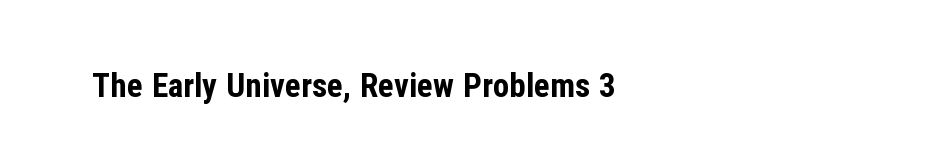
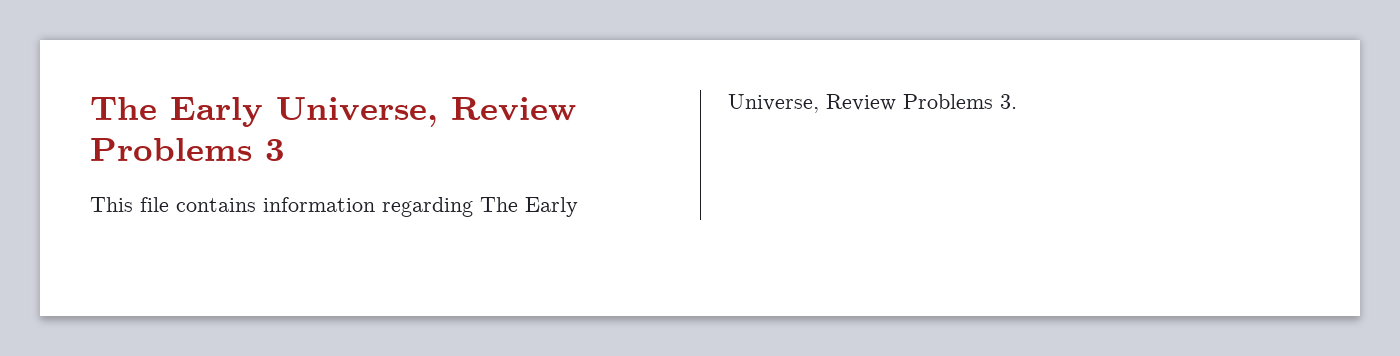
+ This file contains information regarding The Early Universe, Review Problems 3.

